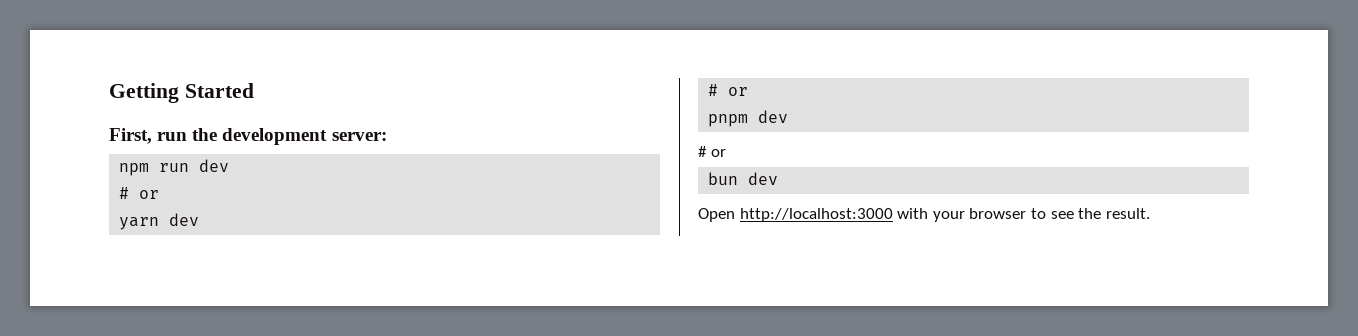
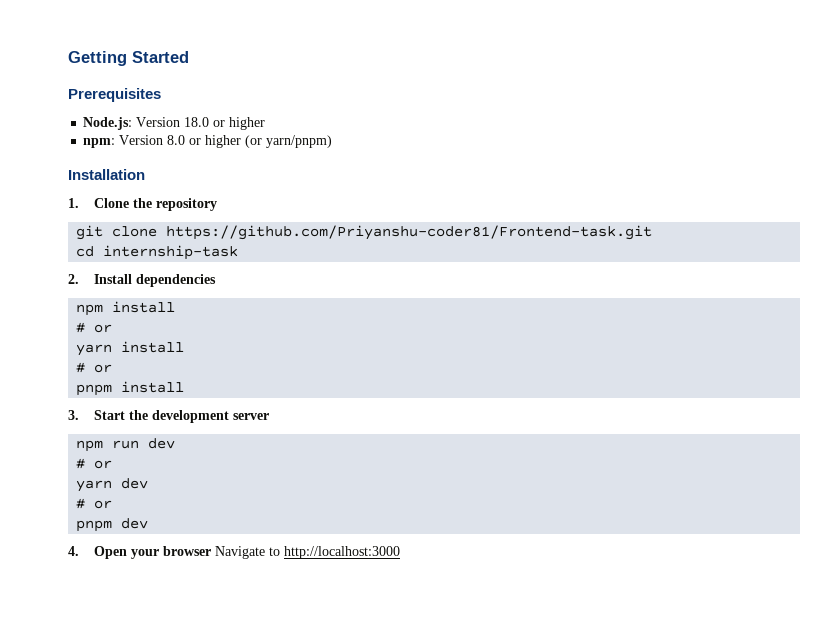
- First, run the development server:
+ Prerequisites
+ Node.js: Version 18.0 or higher
+ npm: Version 8.0 or higher (or yarn/pnpm)
+ Installation
+ 1. Clone the repository
+ git clone https://github.com/Priyanshu-coder81/Frontend-task.git
+ cd internship-task
+ 2. Install dependencies
+ npm install
+ # or
+ yarn install
+ # or
+ pnpm install
+ 3. Start the development server
  pnpm dev
- # or
- bun dev
- Open http://localhost:3000 with your browser to see the result.
+ 4. Open your browser Navigate to http://localhost:3000

